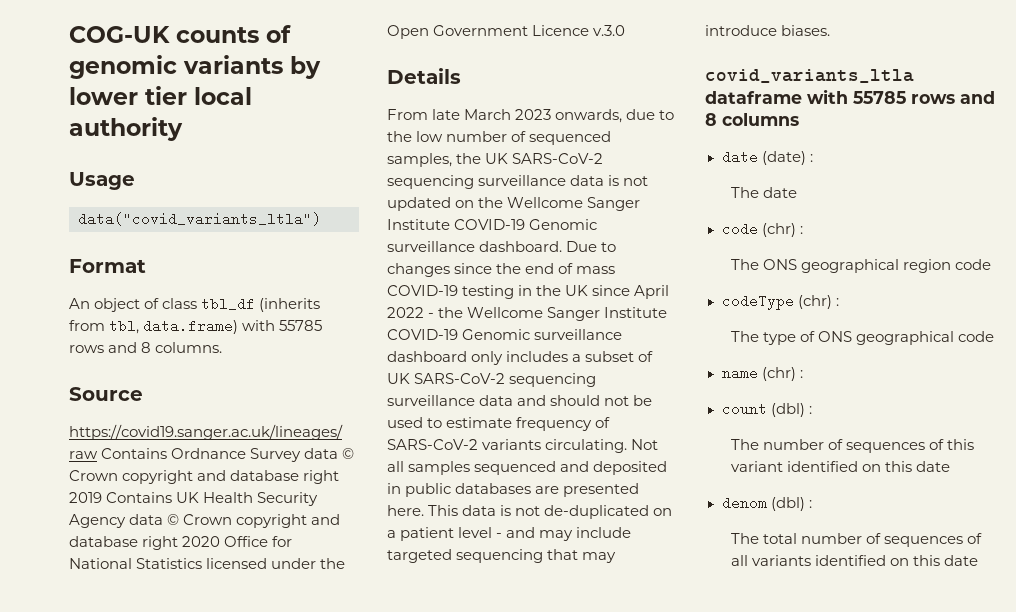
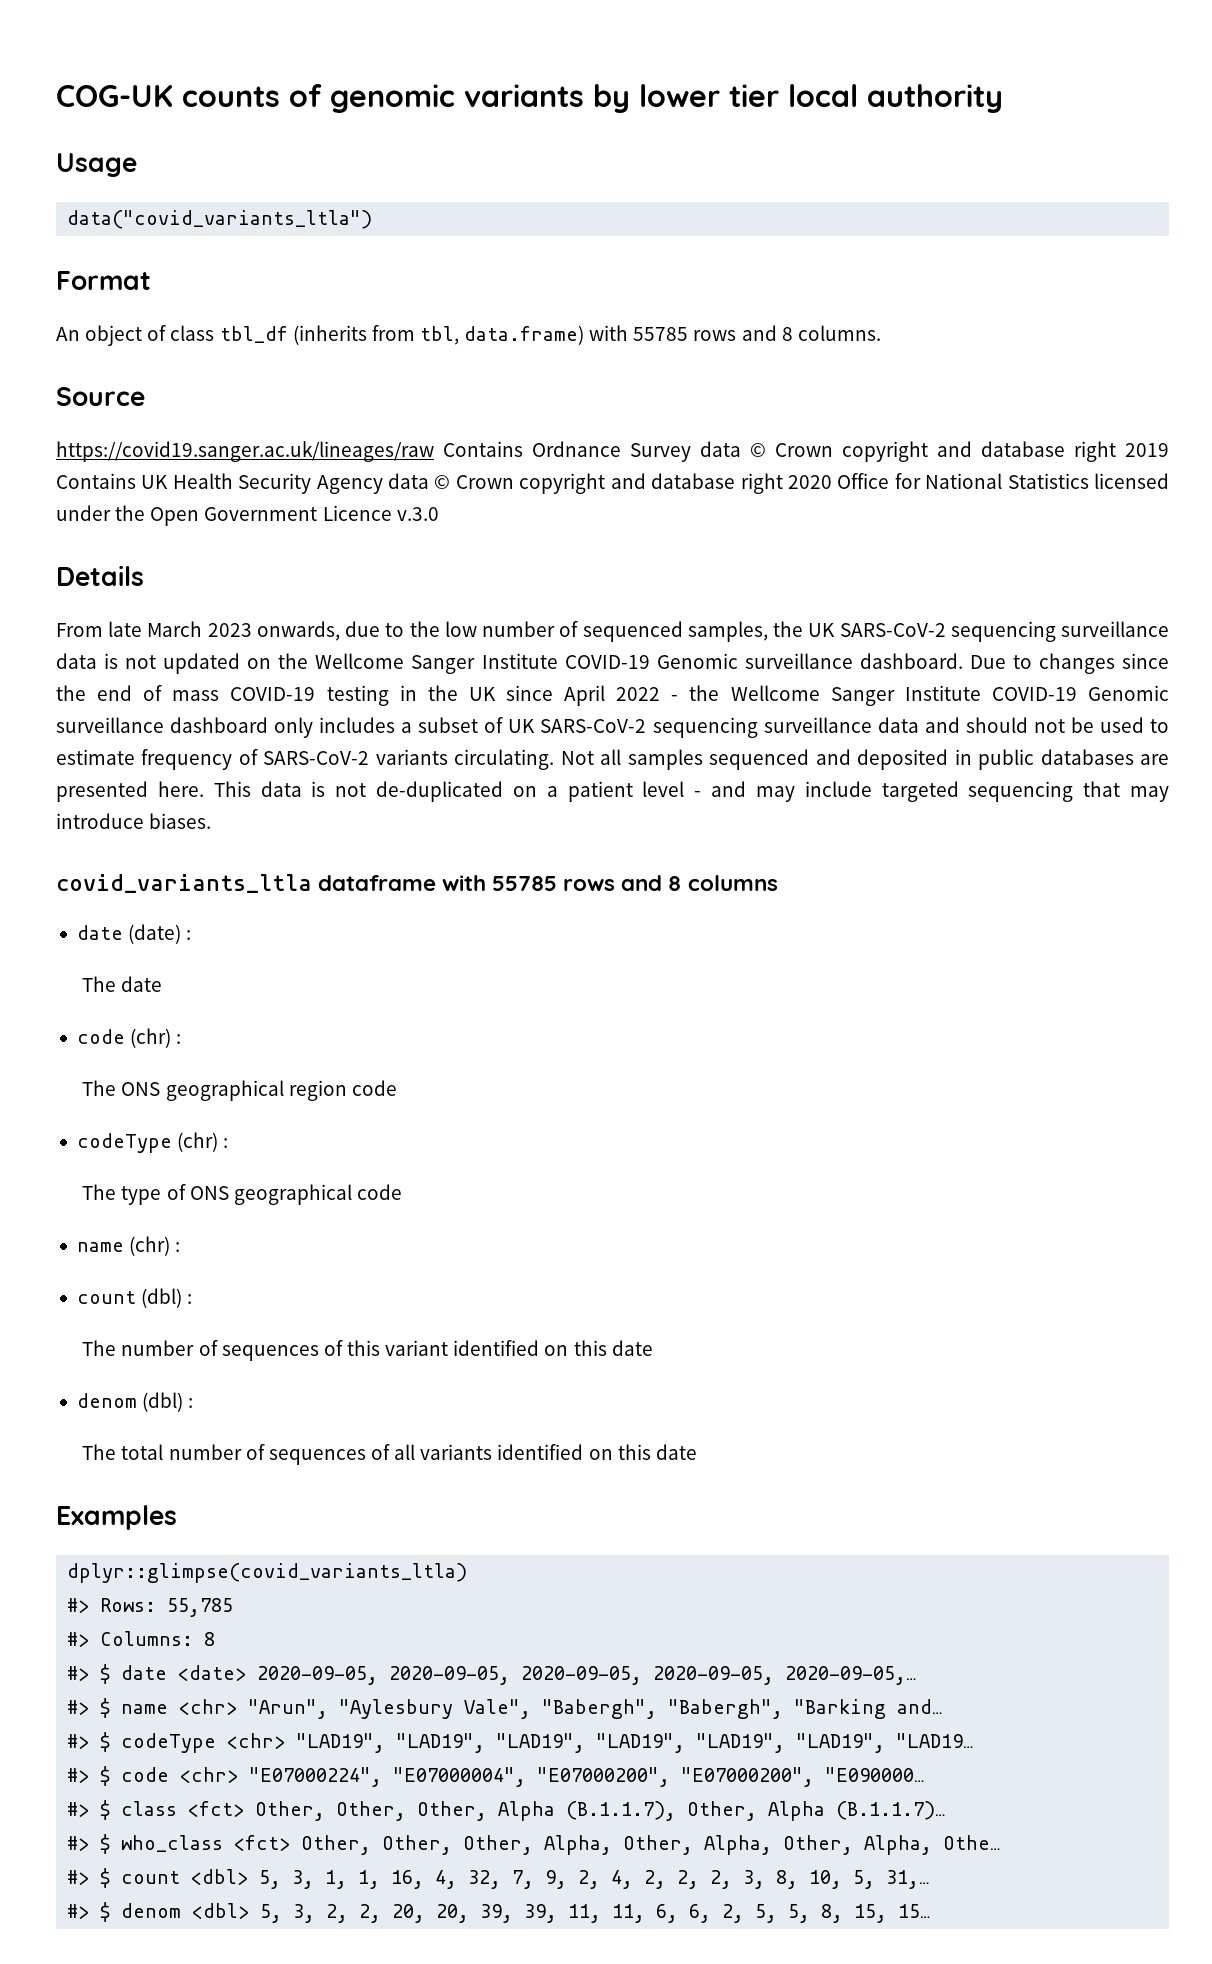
+ Examples
+ dplyr::glimpse(covid_variants_ltla)
+ #> Rows: 55,785
+ #> Columns: 8
+ #> $ date <date> 2020-09-05, 2020-09-05, 2020-09-05, 2020-09-05, 2020-09-05,…
+ #> $ name <chr> "Arun", "Aylesbury Vale", "Babergh", "Babergh", "Barking and…
+ #> $ codeType <chr> "LAD19", "LAD19", "LAD19", "LAD19", "LAD19", "LAD19", "LAD19…
+ #> $ code <chr> "E07000224", "E07000004", "E07000200", "E07000200", "E090000…
+ #> $ class <fct> Other, Other, Other, Alpha (B.1.1.7), Other, Alpha (B.1.1.7)…
+ #> $ who_class <fct> Other, Other, Other, Alpha, Other, Alpha, Other, Alpha, Othe…
+ #> $ count <dbl> 5, 3, 1, 1, 16, 4, 32, 7, 9, 2, 4, 2, 2, 2, 3, 8, 10, 5, 31,…
+ #> $ denom <dbl> 5, 3, 2, 2, 20, 20, 39, 39, 11, 11, 6, 6, 2, 5, 5, 8, 15, 15…

